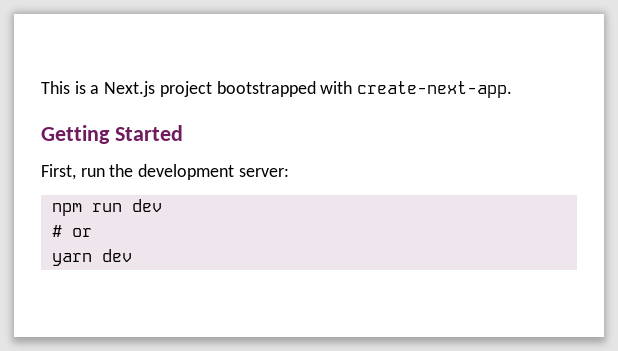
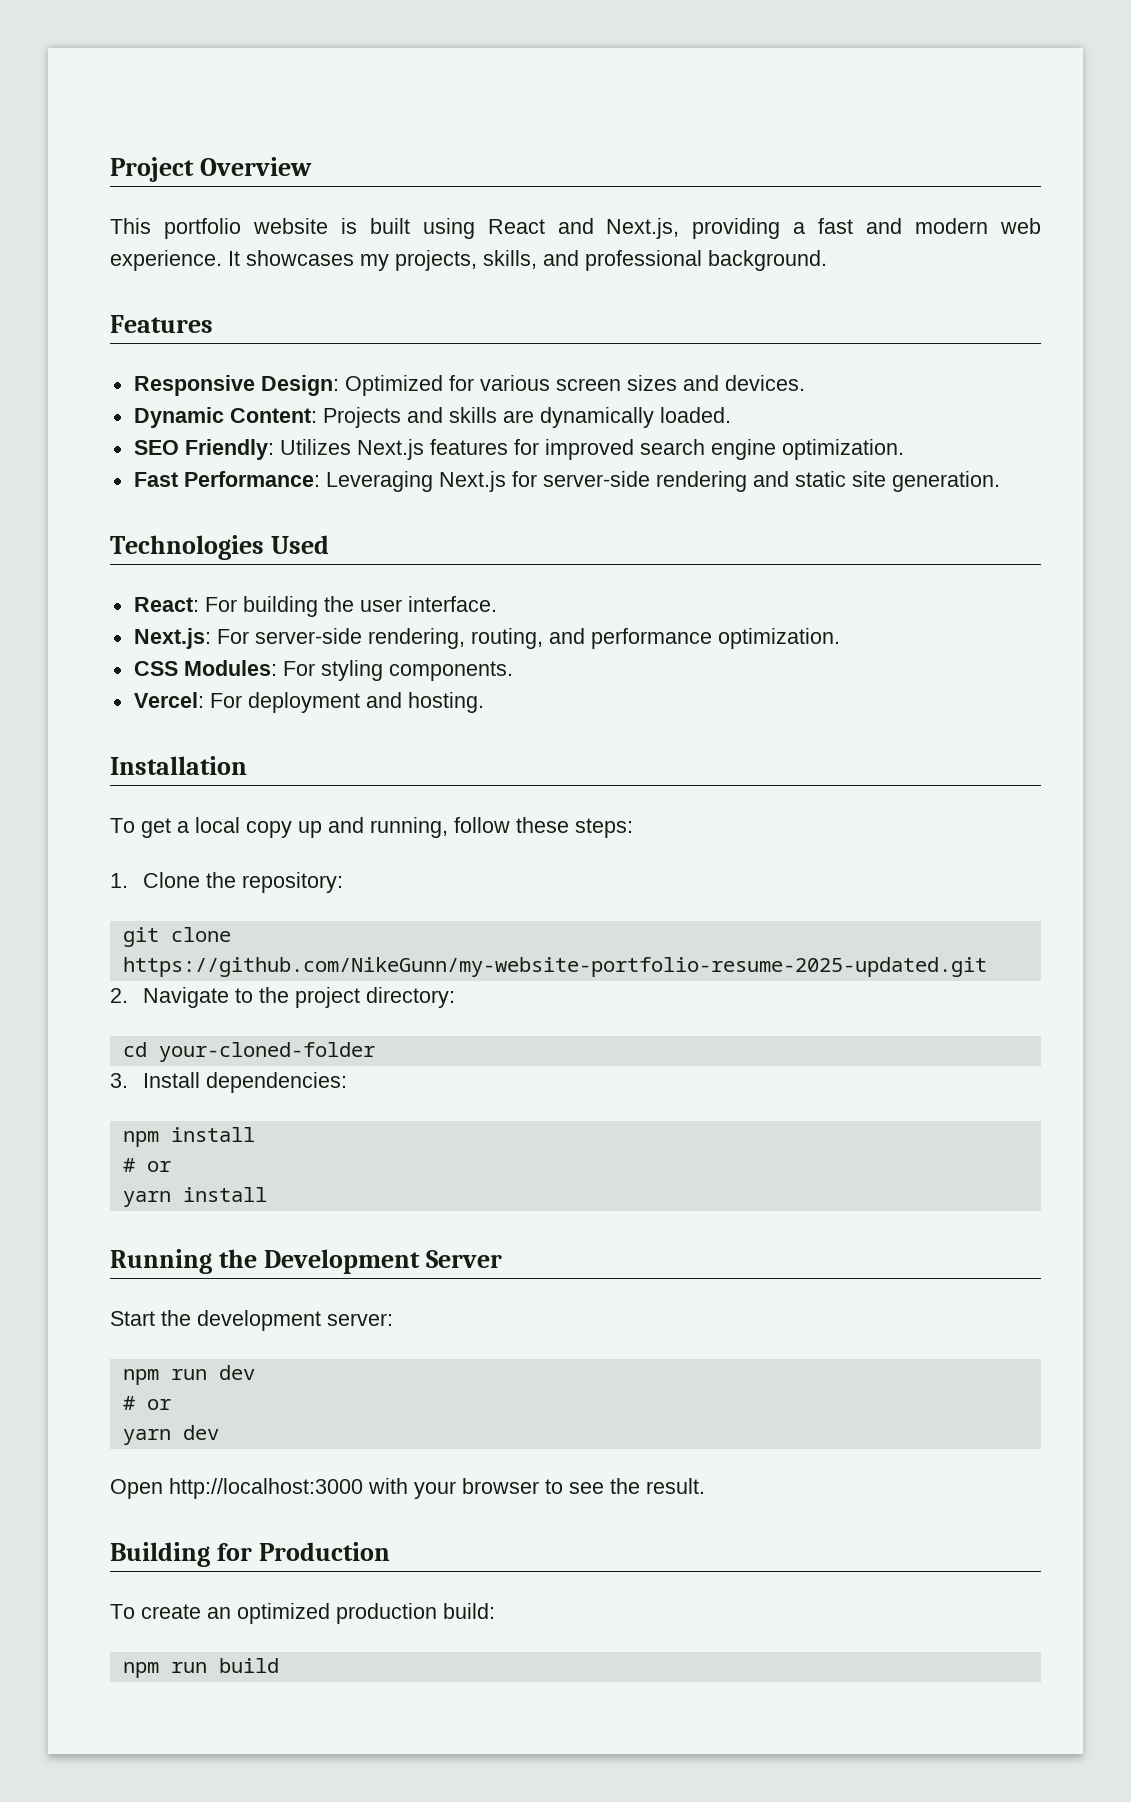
- This is a Next.js project bootstrapped with create-next-app.
- Getting Started
- First, run the development server:
+ Project Overview
+ This portfolio website is built using React and Next.js, providing a fast and modern web experience. It showcases my projects, skills, and professional background.
+ Features
+ Responsive Design: Optimized for various screen sizes and devices.
+ Dynamic Content: Projects and skills are dynamically loaded.
+ SEO Friendly: Utilizes Next.js features for improved search engine optimization.
+ Fast Performance: Leveraging Next.js for server-side rendering and static site generation.
+ Technologies Used
+ React: For building the user interface.
+ Next.js: For server-side rendering, routing, and performance optimization.
+ CSS Modules: For styling components.
+ Vercel: For deployment and hosting.
+ Installation
+ To get a local copy up and running, follow these steps:
+ 1. Clone the repository:
+ git clone https://github.com/NikeGunn/my-website-portfolio-resume-2025-updated.git
+ 2. Navigate to the project directory:
+ cd your-cloned-folder
+ 3. Install dependencies:
+ npm install
+ # or
+ yarn install
+ Running the Development Server
+ Start the development server:
+ Open http://localhost:3000 with your browser to see the result.
+ Building for Production
+ To create an optimized production build:
+ npm run build

